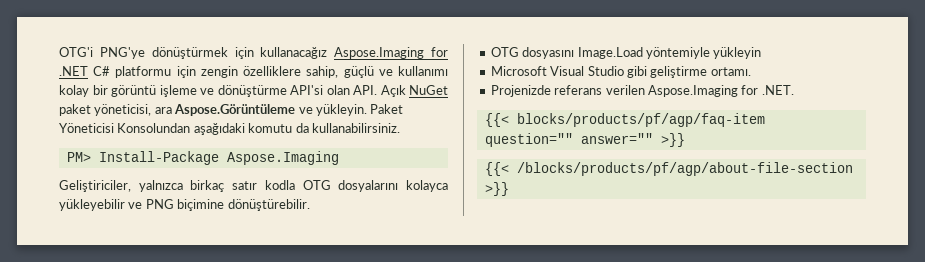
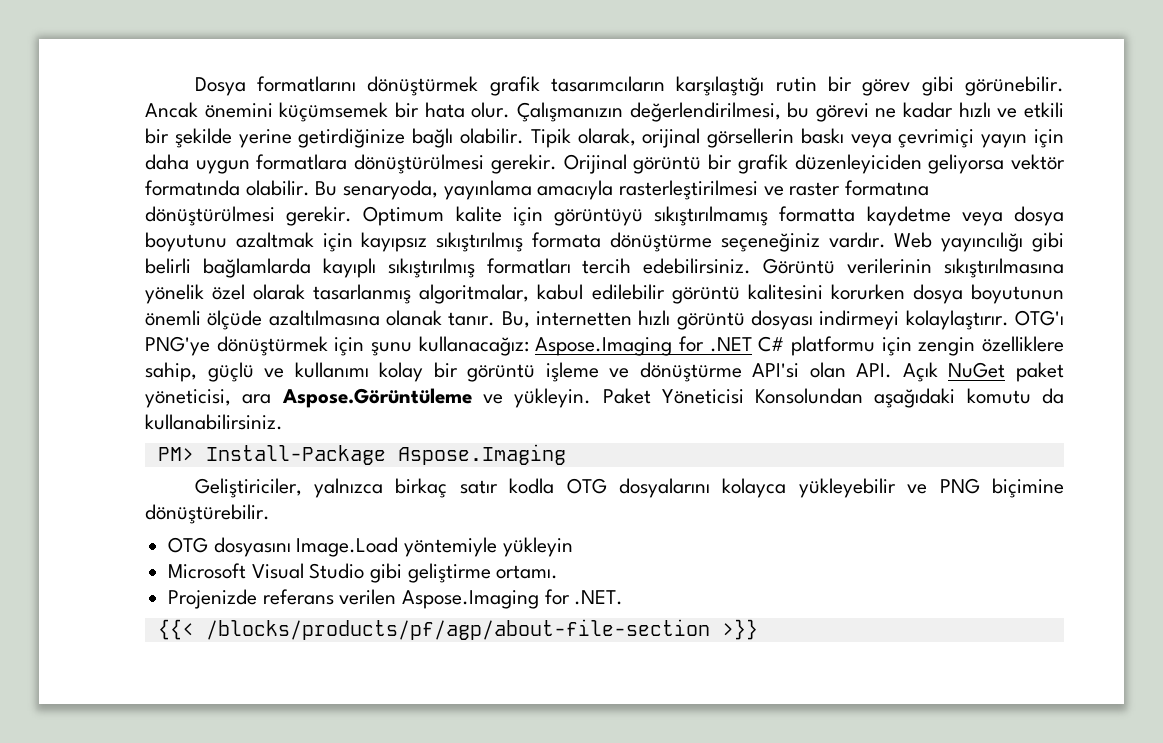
- OTG'i PNG'ye dönüştürmek için kullanacağız Aspose.Imaging for .NET C# platformu için zengin özelliklere sahip, güçlü ve kullanımı kolay bir görüntü işleme ve dönüştürme API'si olan API. Açık NuGet paket yöneticisi, ara Aspose.Görüntüleme ve yükleyin.
+ Dosya formatlarını dönüştürmek grafik tasarımcıların karşılaştığı rutin bir görev gibi görünebilir. Ancak önemini küçümsemek bir hata olur. Çalışmanızın değerlendirilmesi, bu görevi ne kadar hızlı ve etkili bir şekilde yerine getirdiğinize bağlı olabilir. Tipik olarak, orijinal görsellerin baskı veya çevrimiçi yayın için daha uygun formatlara dönüştürülmesi gerekir. Orijinal görüntü bir grafik düzenleyiciden geliyorsa vektör formatında olabilir. Bu senaryoda, yayınlama amacıyla rasterleştirilmesi ve raster formatına dönüştürülmesi gerekir. Optimum kalite için görüntüyü sıkıştırılmamış formatta kaydetme veya dosya boyutunu azaltmak için kayıpsız sıkıştırılmış formata dönüştürme seçeneğiniz vardır. Web yayıncılığı gibi belirli bağlamlarda kayıplı sıkıştırılmış formatları tercih edebilirsiniz. Görüntü verilerinin sıkıştırılmasına yönelik özel olarak tasarlanmış algoritmalar, kabul edilebilir görüntü kalitesini korurken dosya boyutunun önemli ölçüde azaltılmasına olanak tanır. Bu, internetten hızlı görüntü dosyası indirmeyi kolaylaştırır. OTG'ı PNG'ye dönüştürmek için şunu kullanacağız: Aspose.Imaging for .NET C# platformu için zengin özelliklere sahip, güçlü ve kullanımı kolay bir görüntü işleme ve dönüştürme API'si olan API. Açık NuGet paket yöneticisi, ara Aspose.Görüntüleme ve yükleyin.
- {{< blocks/products/pf/agp/faq-item question="" answer="" >}}

